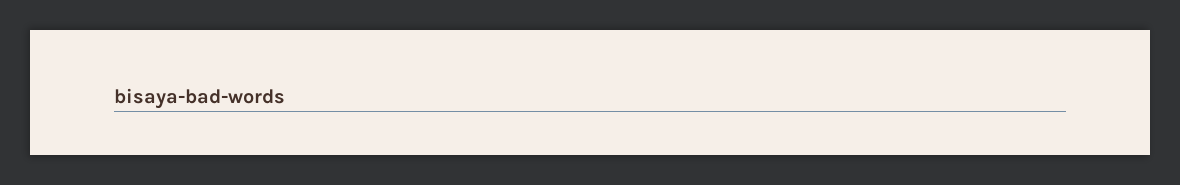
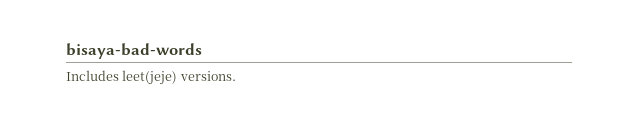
+ Includes leet(jeje) versions.

